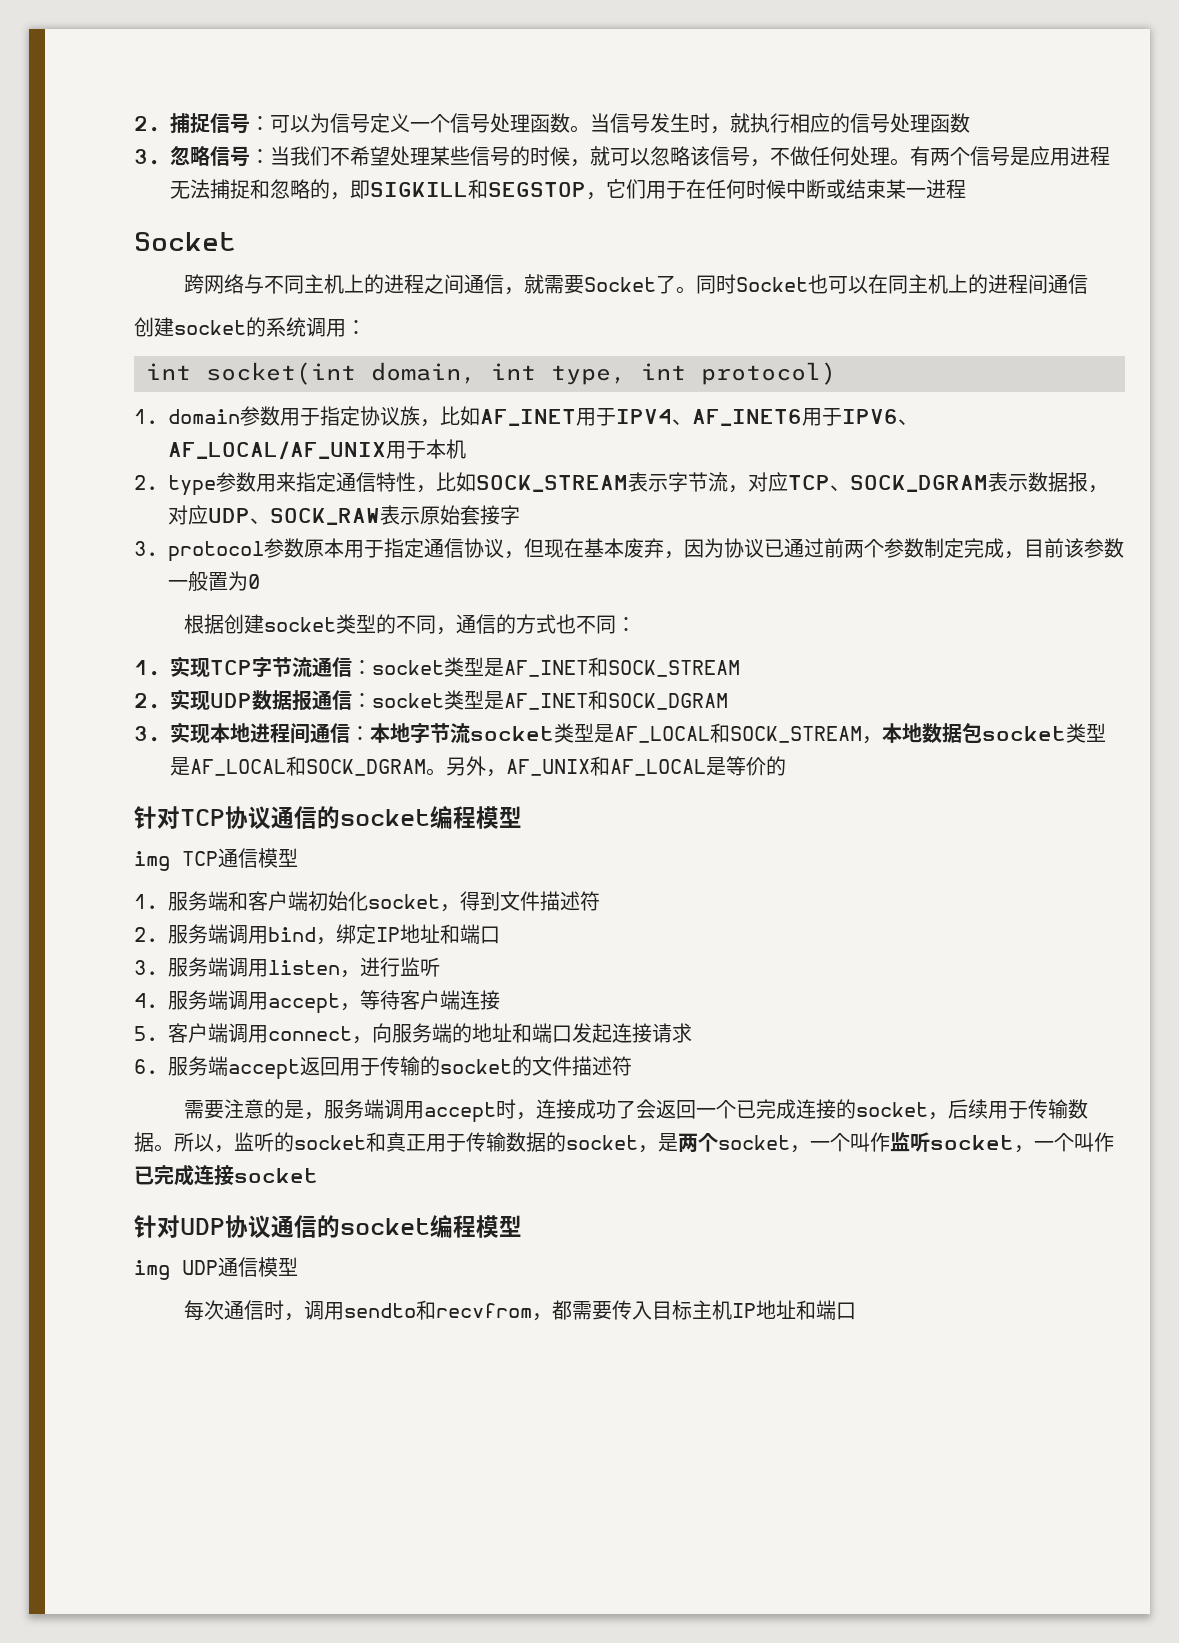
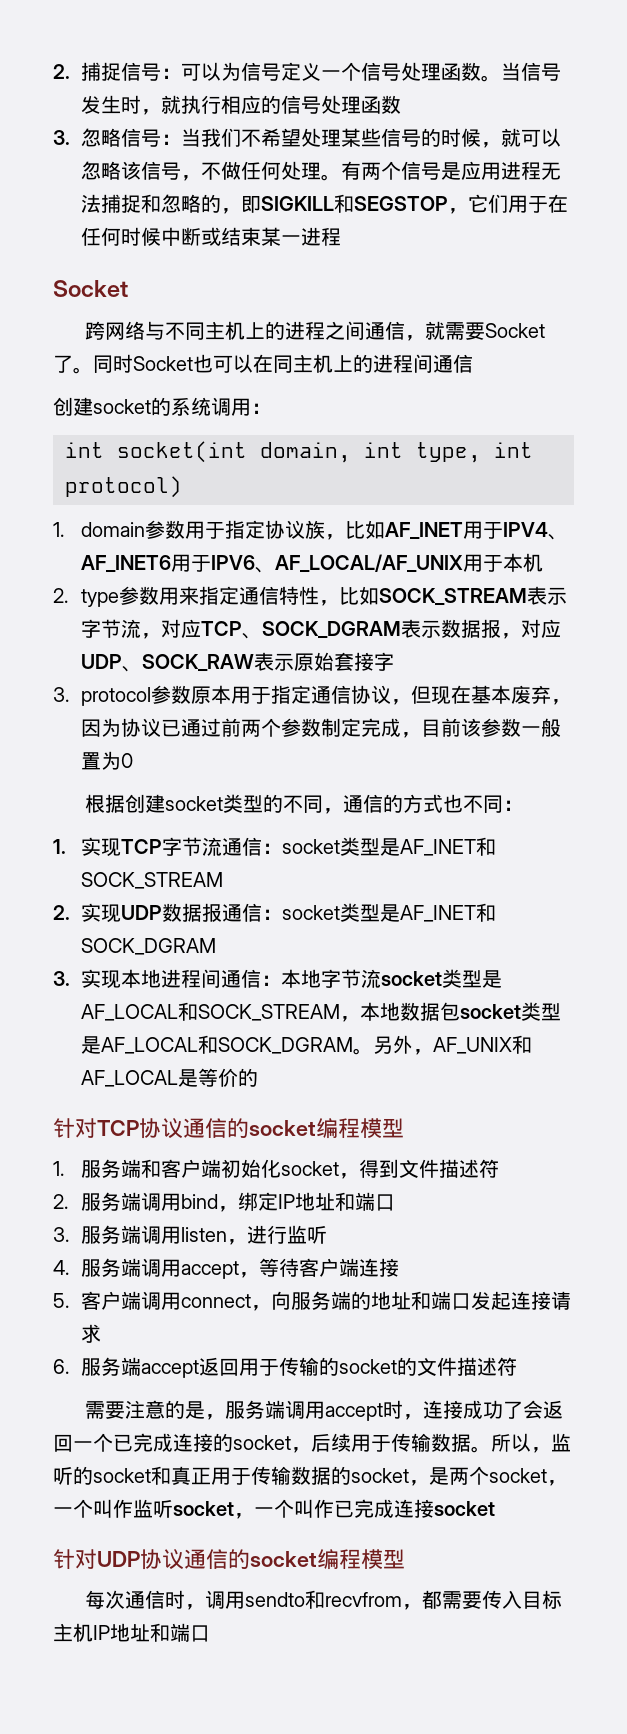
- img TCP通信模型
- img UDP通信模型

